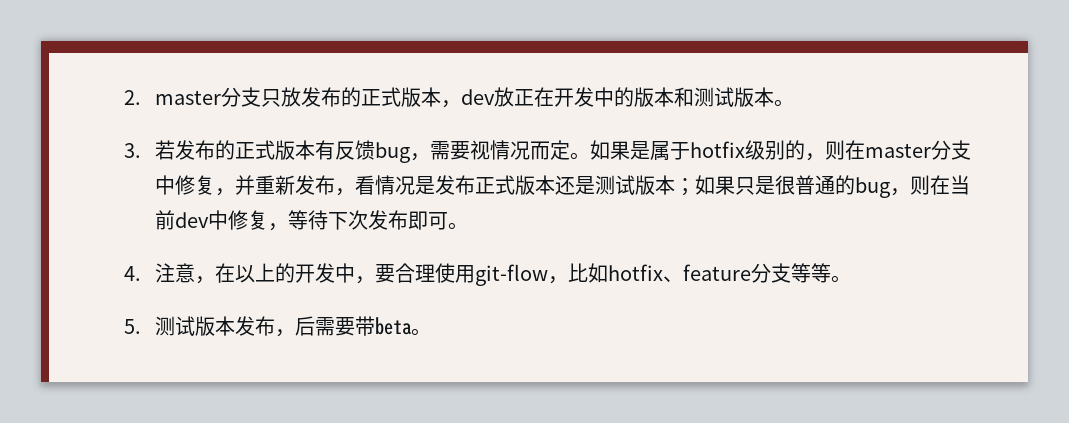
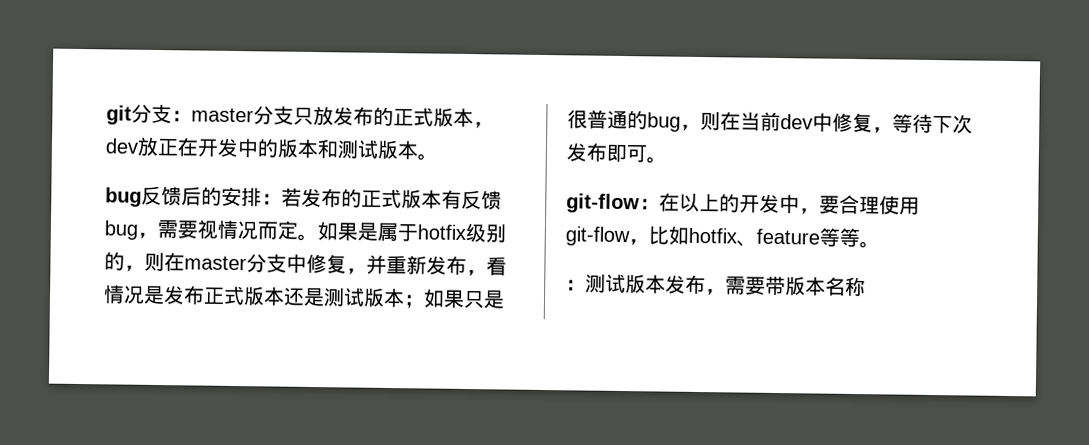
- 2. master分支只放发布的正式版本，dev放正在开发中的版本和测试版本。
+ git分支：master分支只放发布的正式版本，dev放正在开发中的版本和测试版本。
- 3.若发布的正式版本有反馈bug，需要视情况而定。
+ bug反馈后的安排：若发布的正式版本有反馈bug，需要视情况而定。
- 4.注意，在以上的开发中，要合理使用git-flow，比如hotfix、feature分支等等。
+ git-flow：在以上的开发中，要合理使用git-flow，比如hotfix、feature等等。
- 5.测试版本发布，后需要带beta。
+ ：测试版本发布，需要带版本名称

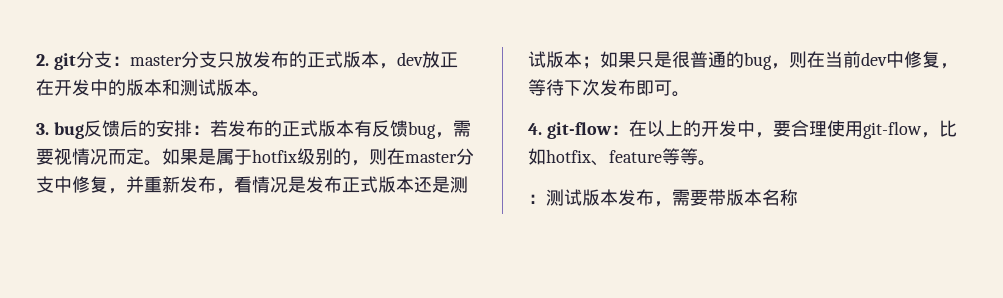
- git分支：master分支只放发布的正式版本，dev放正在开发中的版本和测试版本。
+ 2. git分支：master分支只放发布的正式版本，dev放正在开发中的版本和测试版本。
- bug反馈后的安排：若发布的正式版本有反馈bug，需要视情况而定。
+ 3. bug反馈后的安排：若发布的正式版本有反馈bug，需要视情况而定。
- git-flow：在以上的开发中，要合理使用git-flow，比如hotfix、feature等等。
+ 4. git-flow：在以上的开发中，要合理使用git-flow，比如hotfix、feature等等。

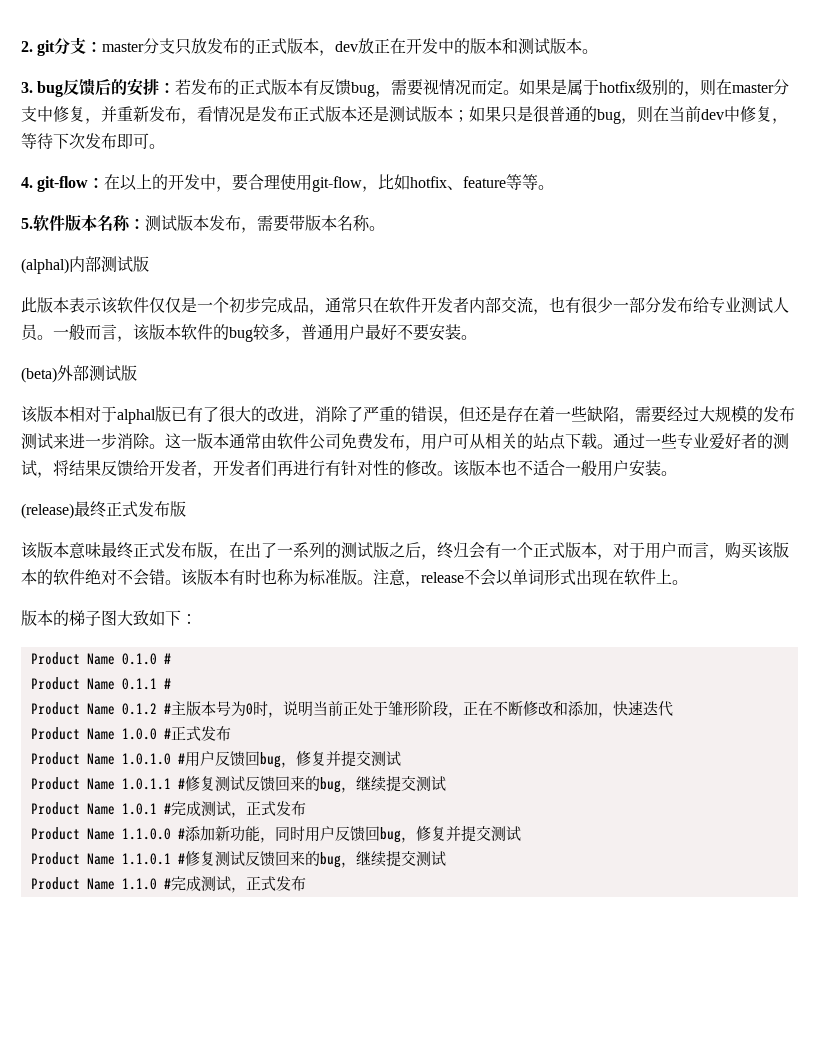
- ：测试版本发布，需要带版本名称
+ 5.软件版本名称：测试版本发布，需要带版本名称。
+ (alphal)内部测试版
+ 此版本表示该软件仅仅是一个初步完成品，通常只在软件开发者内部交流，也有很少一部分发布给专业测试人员。一般而言，该版本软件的bug较多，普通用户最好不要安装。
+ (beta)外部测试版
+ 该版本相对于alphal版已有了很大的改进，消除了严重的错误，但还是存在着一些缺陷，需要经过大规模的发布测试来进一步消除。这一版本通常由软件公司免费发布，用户可从相关的站点下载。通过一些专业爱好者的测试，将结果反馈给开发者，开发者们再进行有针对性的修改。该版本也不适合一般用户安装。
+ (release)最终正式发布版
+ 该版本意味最终正式发布版，在出了一系列的测试版之后，终归会有一个正式版本，对于用户而言，购买该版本的软件绝对不会错。该版本有时也称为标准版。注意，release不会以单词形式出现在软件上。
+ 版本的梯子图大致如下：
+ Product Name 0.1.0 #
+ Product Name 0.1.1 #
+ Product Name 0.1.2 #主版本号为0时，说明当前正处于雏形阶段，正在不断修改和添加，快速迭代
+ Product Name 1.0.0 #正式发布
+ Product Name 1.0.1.0 #用户反馈回bug，修复并提交测试
+ Product Name 1.0.1.1 #修复测试反馈回来的bug，继续提交测试
+ Product Name 1.0.1 #完成测试，正式发布
+ Product Name 1.1.0.0 #添加新功能，同时用户反馈回bug，修复并提交测试
+ Product Name 1.1.0.1 #修复测试反馈回来的bug，继续提交测试
+ Product Name 1.1.0 #完成测试，正式发布

